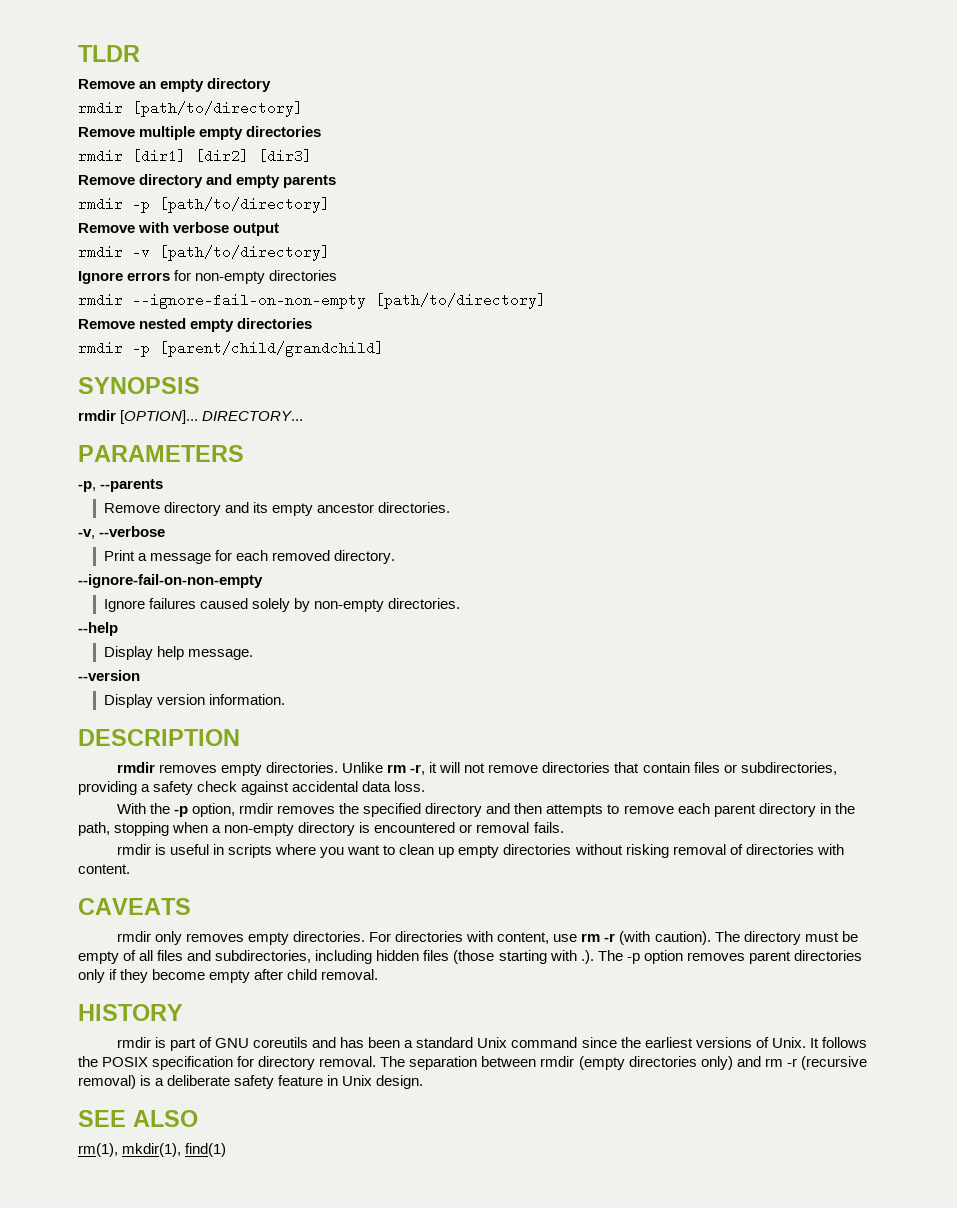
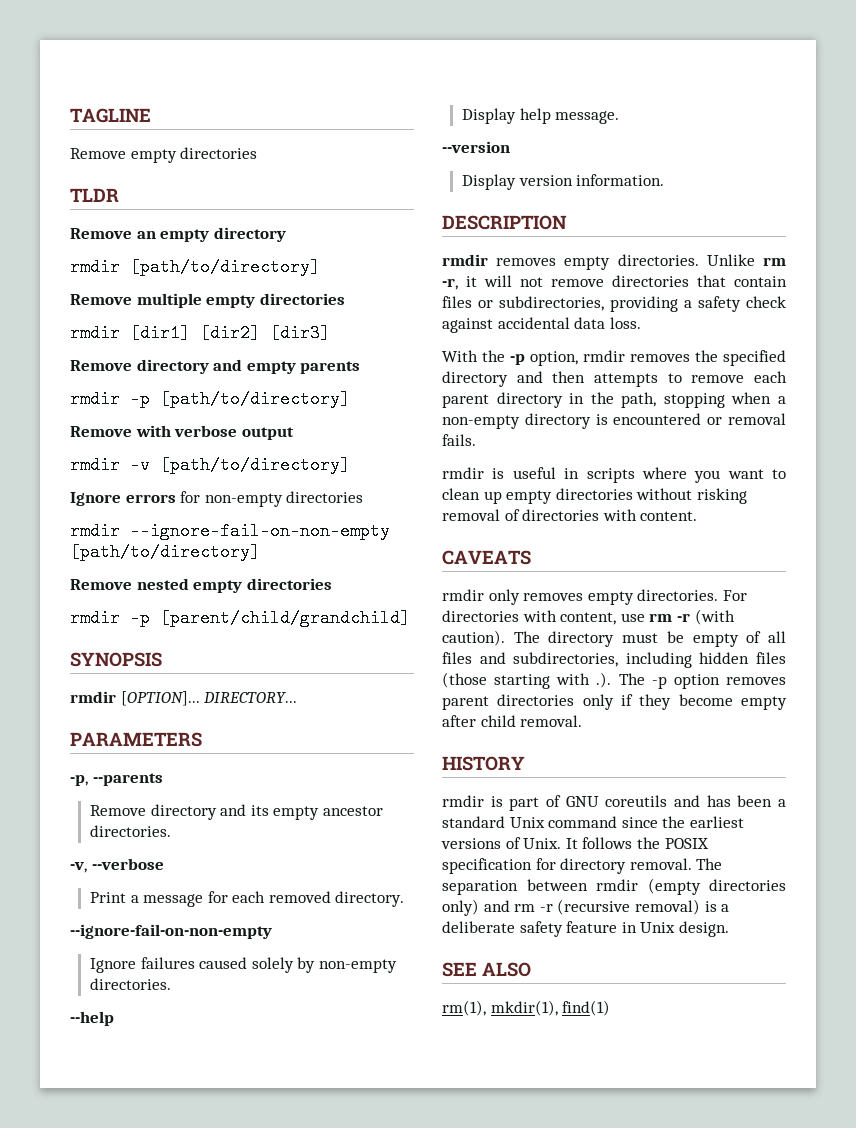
+ TAGLINE
+ Remove empty directories

